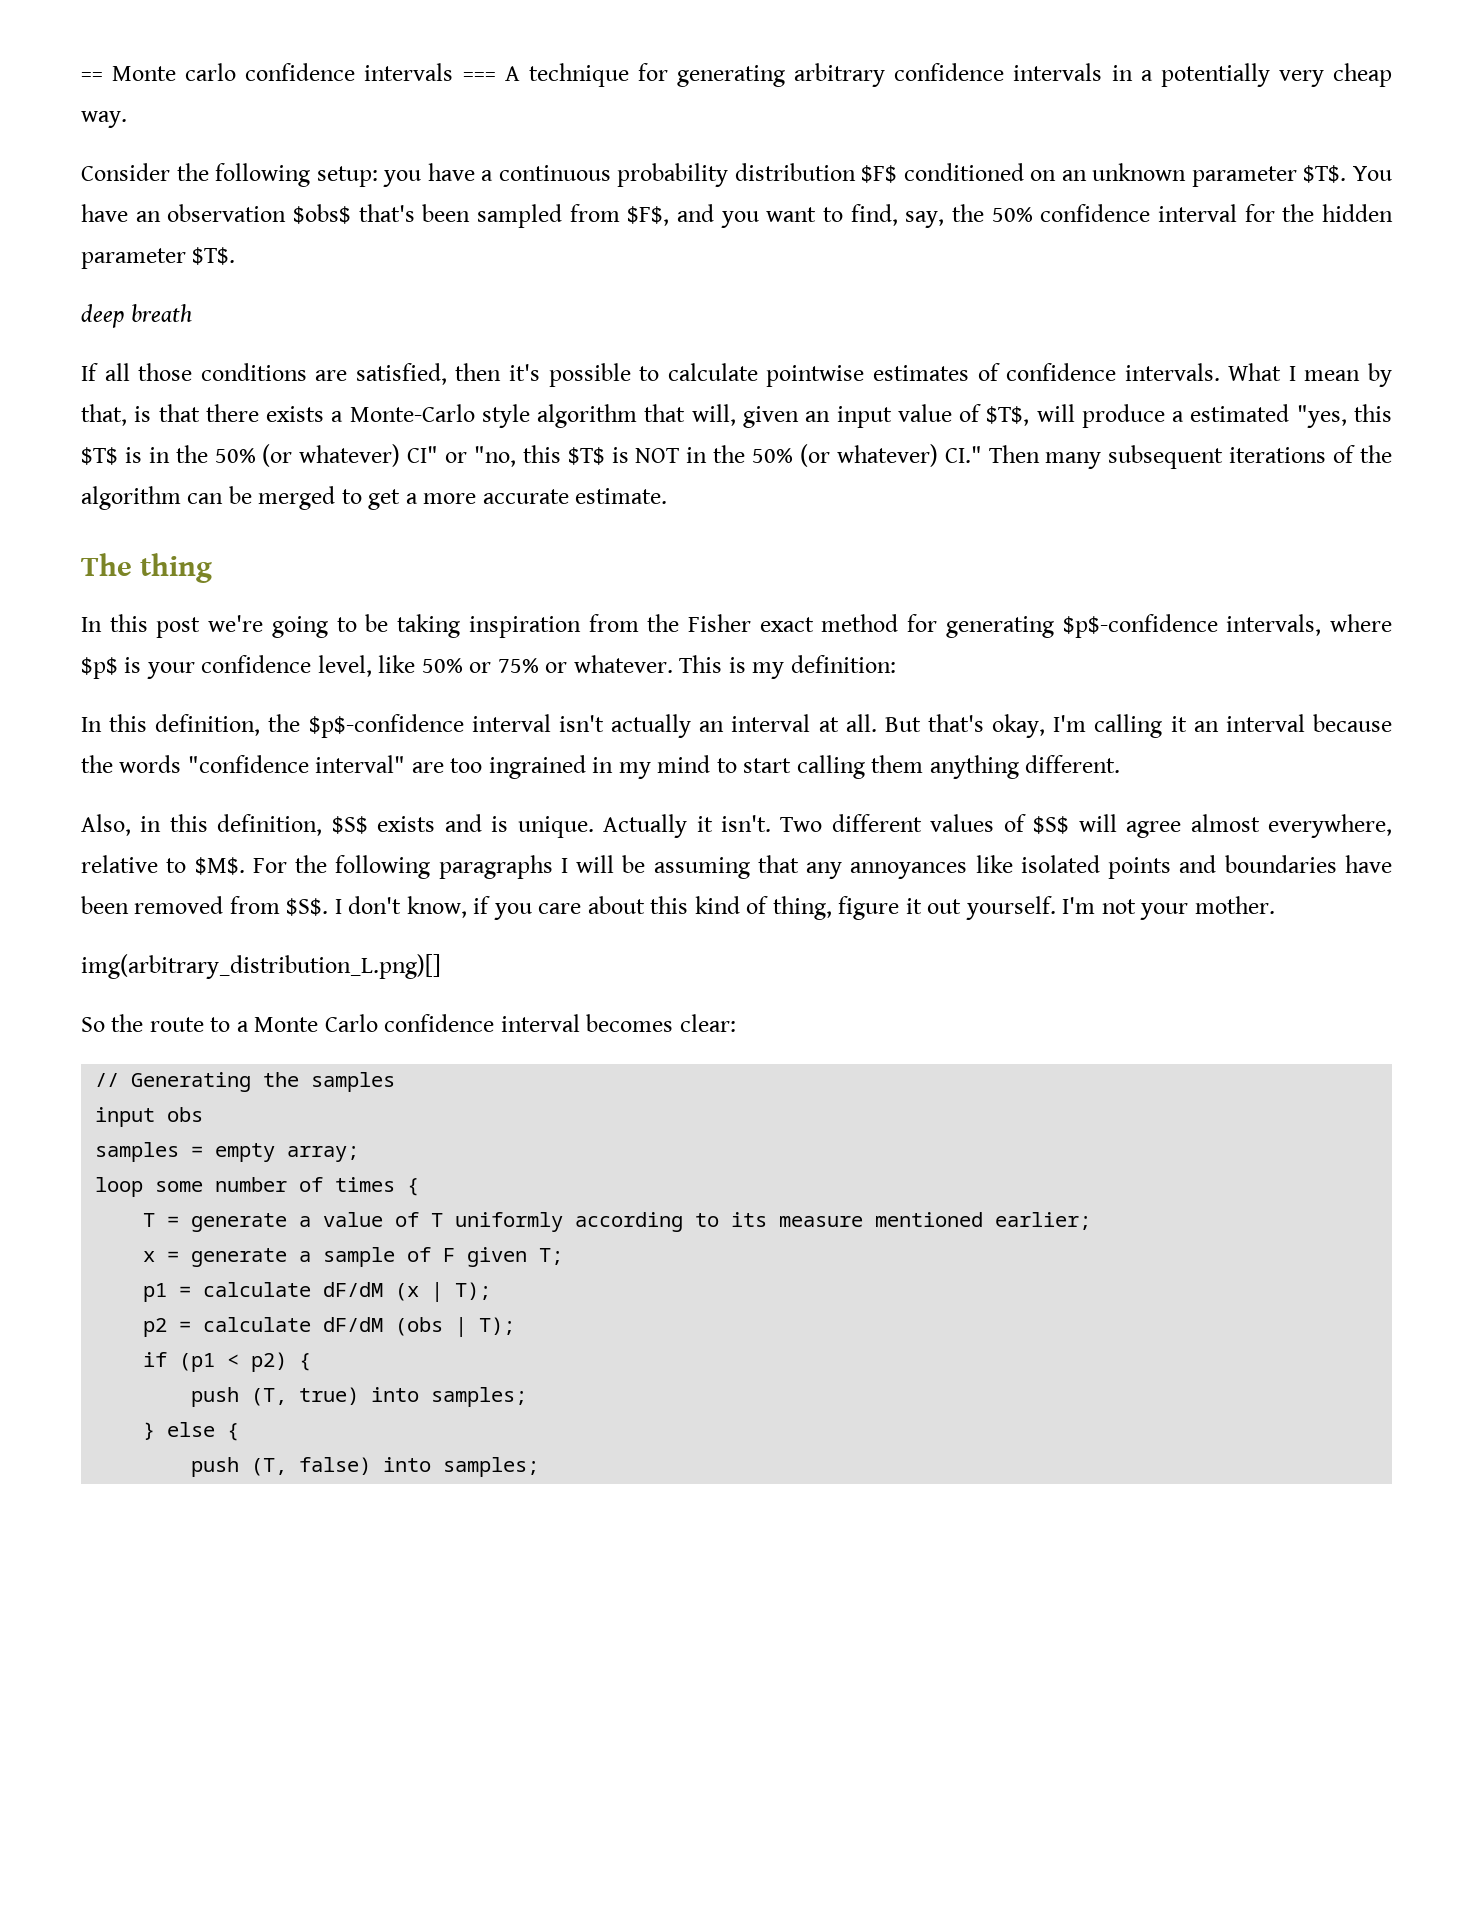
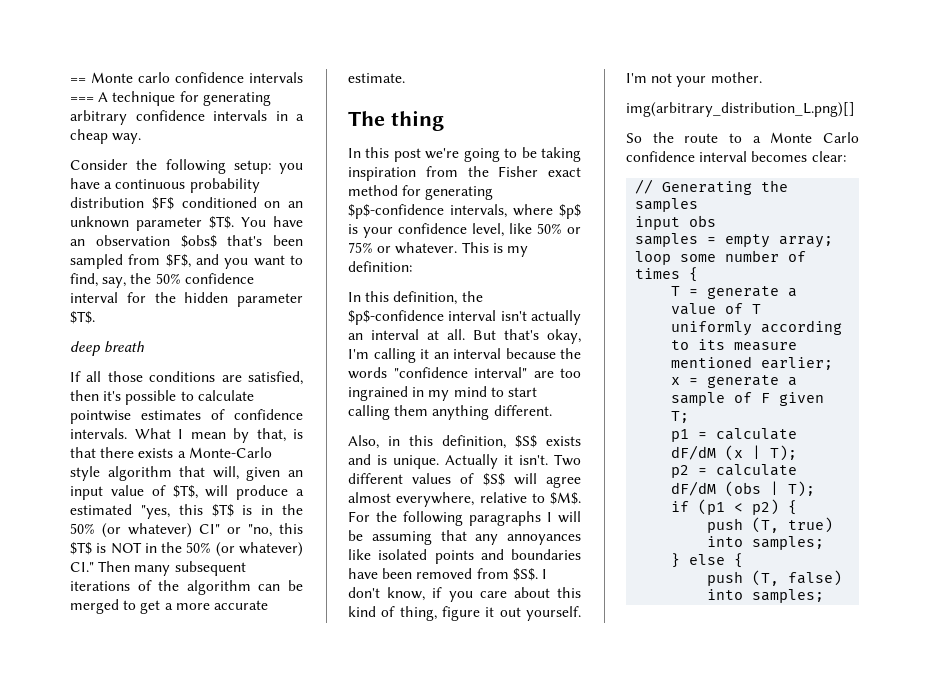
- == Monte carlo confidence intervals === A technique for generating arbitrary confidence intervals in a potentially very cheap way.
+ == Monte carlo confidence intervals === A technique for generating arbitrary confidence intervals in a cheap way.

